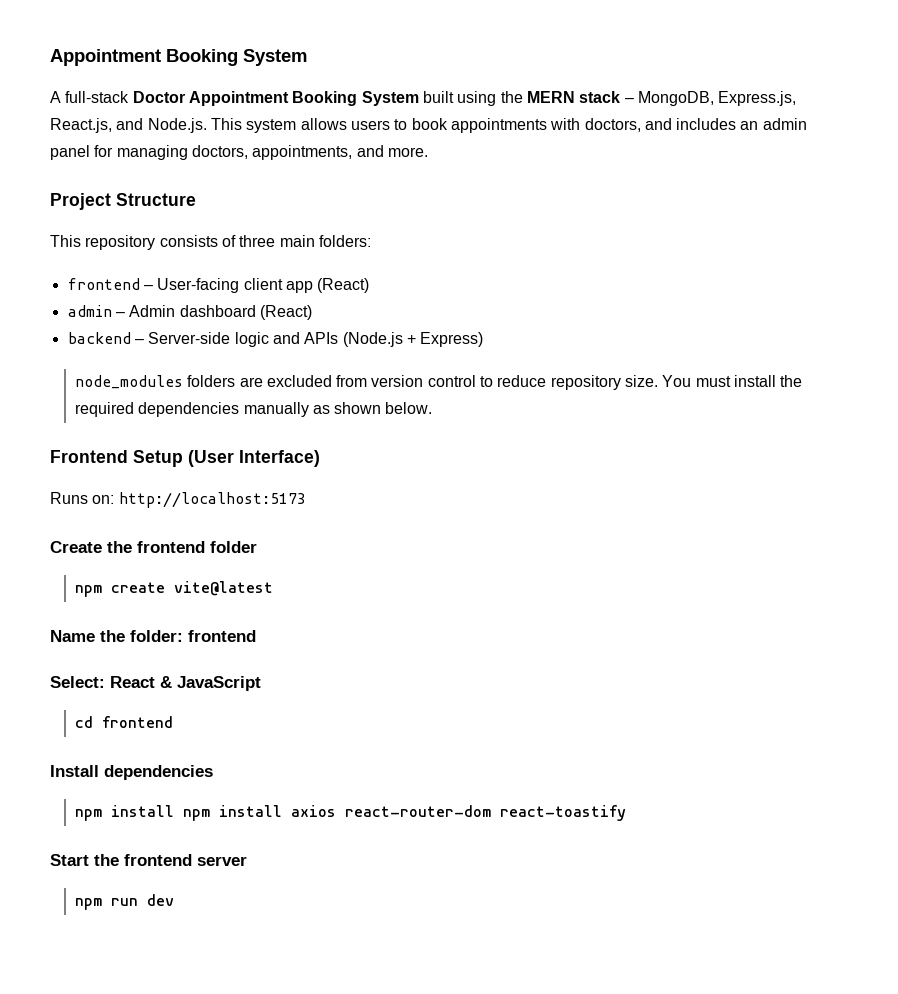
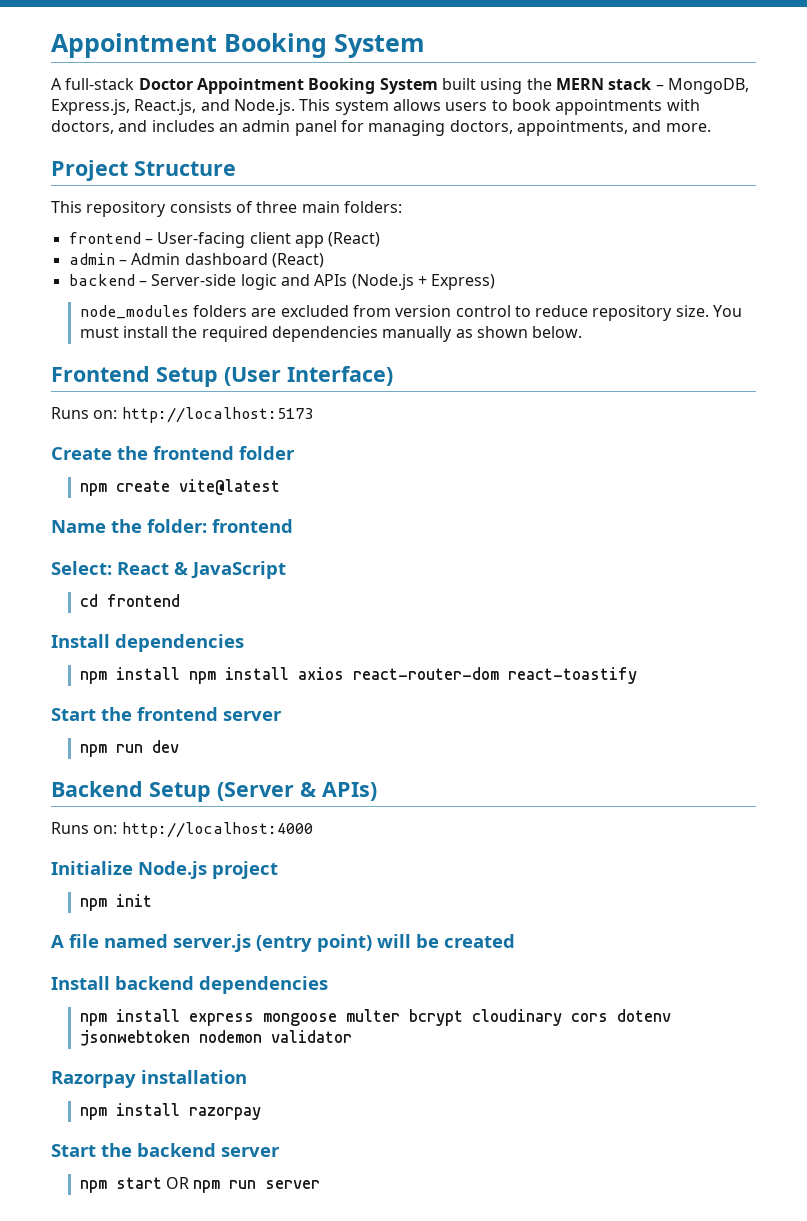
+ Backend Setup (Server & APIs)
+ Runs on: http://localhost:4000
+ Initialize Node.js project
+ npm init
+ A file named server.js (entry point) will be created
+ Install backend dependencies
+ npm install express mongoose multer bcrypt cloudinary cors dotenv jsonwebtoken nodemon validator
+ Razorpay installation
+ npm install razorpay
+ Start the backend server
+ npm start OR npm run server

